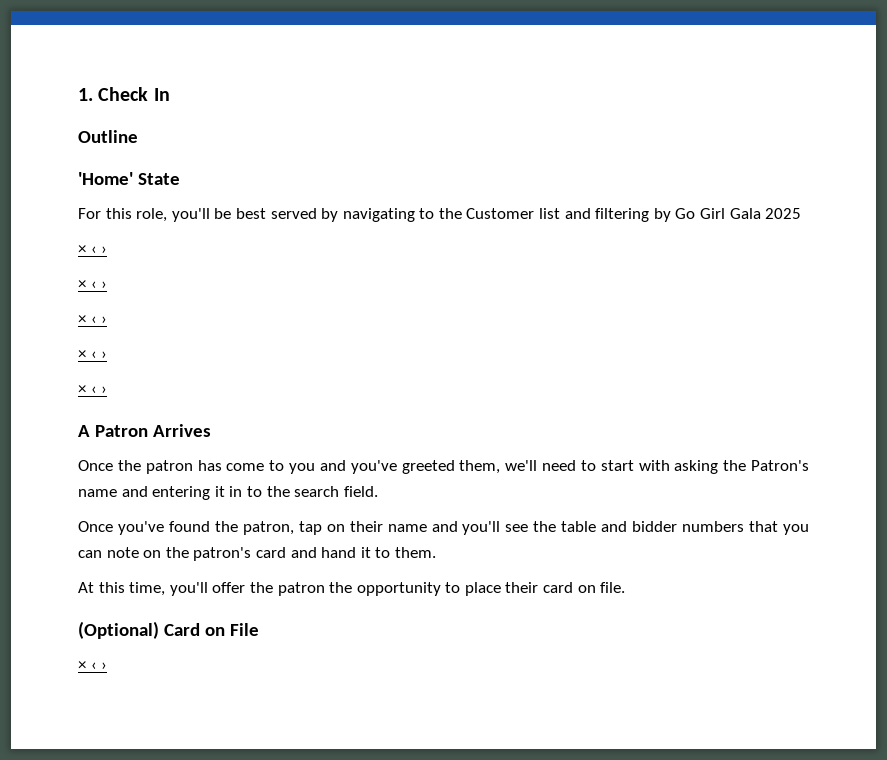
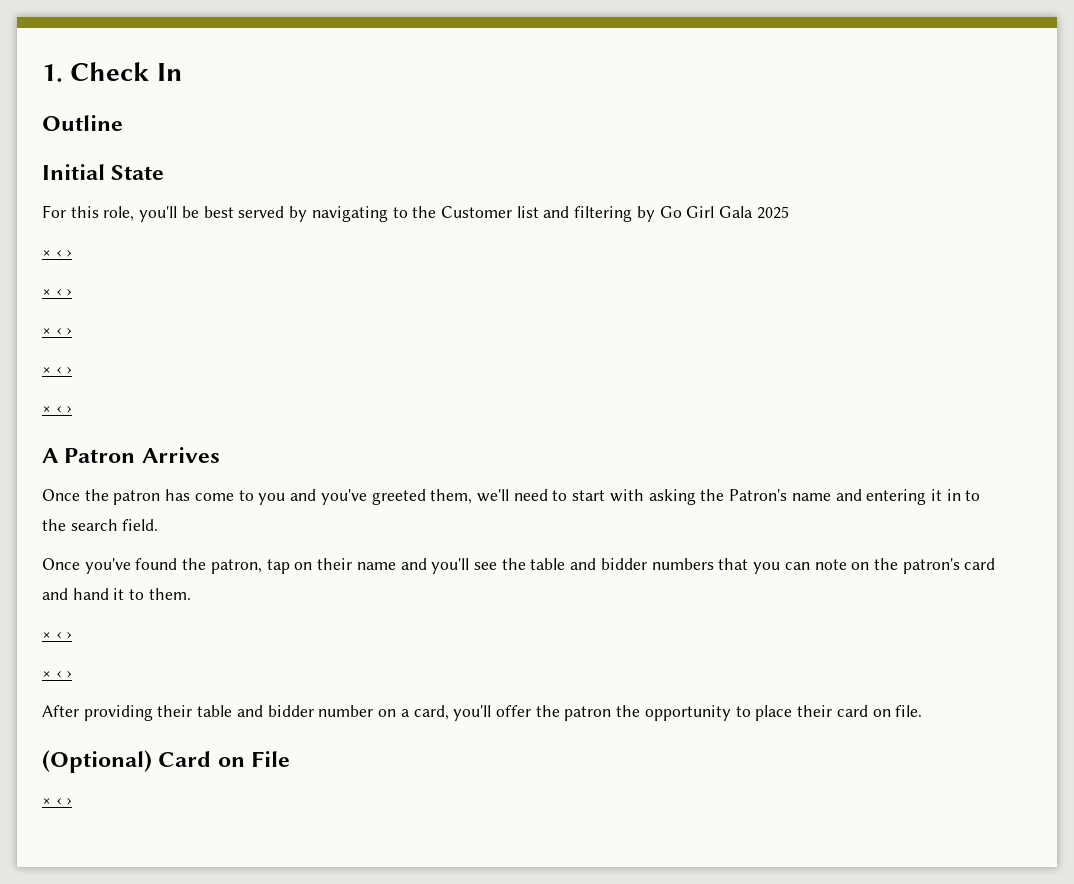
- 'Home' State
+ Initial State
  Once you've found the patron, tap on their name and you'll see the table and bidder numbers that you can note on the patron's card and hand it to them.
- At this time, you'll offer the patron the opportunity to place their card on file.
+ × ‹ ›
+ × ‹ ›
+ After providing their table and bidder number on a card, you'll offer the patron the opportunity to place their card on file.

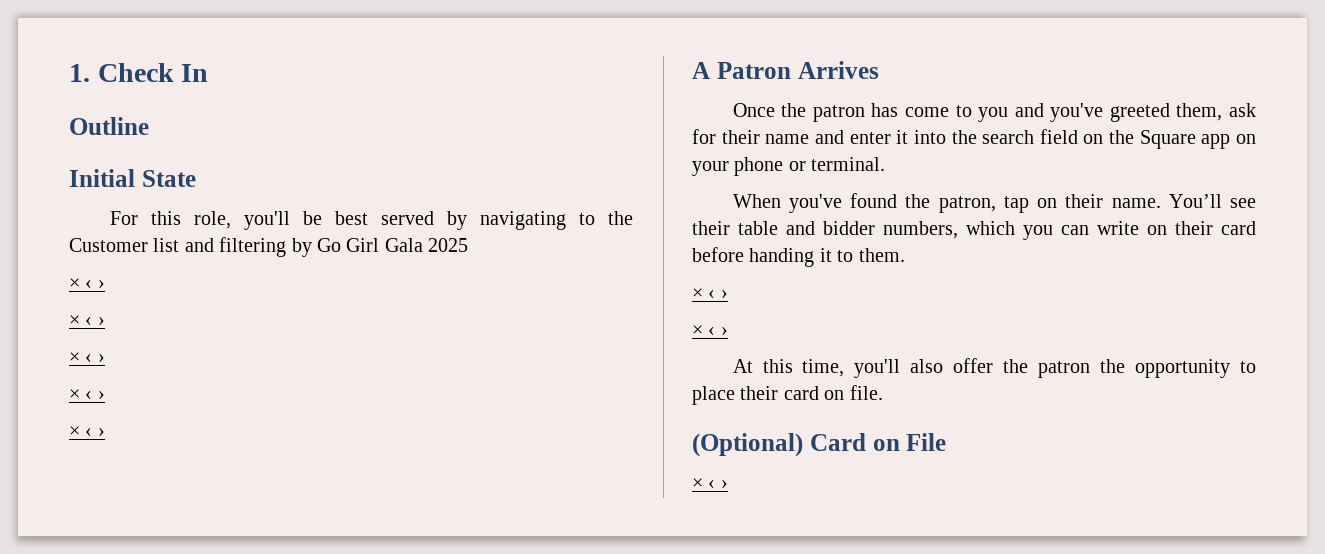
- Once the patron has come to you and you've greeted them, we'll need to start with asking the Patron's name and entering it in to the search field.
- Once you've found the patron, tap on their name and you'll see the table and bidder numbers that you can note on the patron's card and hand it to them.
+ Once the patron has come to you and you've greeted them, ask for their name and enter it into the search field on the Square app on your phone or terminal.
+ When you've found the patron, tap on their name. You’ll see their table and bidder numbers, which you can write on their card before handing it to them.
- After providing their table and bidder number on a card, you'll offer the patron the opportunity to place their card on file.
+ At this time, you'll also offer the patron the opportunity to place their card on file.

